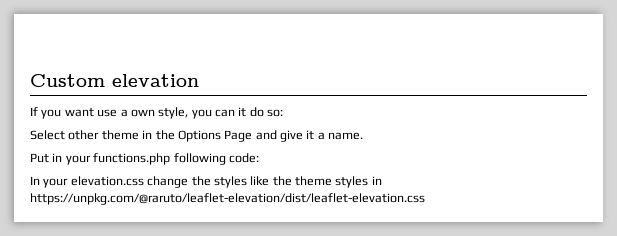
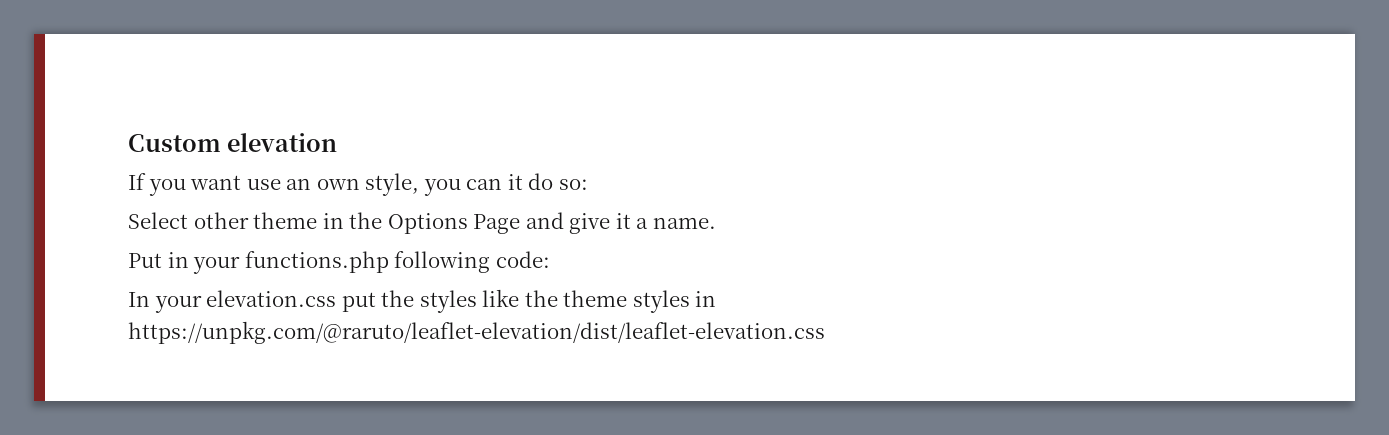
- If you want use a own style, you can it do so:
+ If you want use an own style, you can it do so:
- In your elevation.css change the styles like the theme styles in https://unpkg.com/@raruto/leaflet-elevation/dist/leaflet-elevation.css
+ In your elevation.css put the styles like the theme styles in https://unpkg.com/@raruto/leaflet-elevation/dist/leaflet-elevation.css

